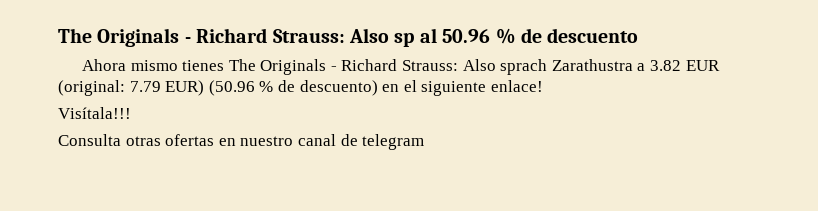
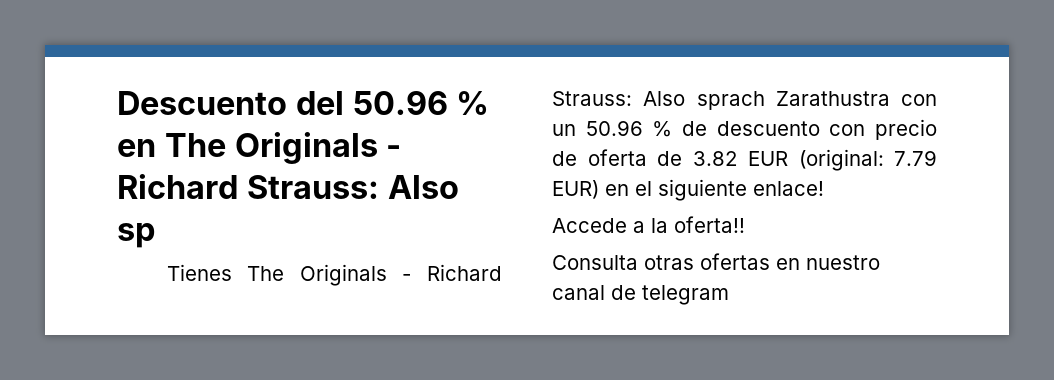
- The Originals - Richard Strauss: Also sp al 50.96 % de descuento
- Ahora mismo tienes The Originals - Richard Strauss: Also sprach Zarathustra a 3.82 EUR (original: 7.79 EUR) (50.96 % de descuento) en el siguiente enlace!
+ Descuento del 50.96 % en The Originals - Richard Strauss: Also sp
+ Tienes The Originals - Richard Strauss: Also sprach Zarathustra con un 50.96 % de descuento con precio de oferta de 3.82 EUR (original: 7.79 EUR) en el siguiente enlace!
- Visítala!!!
+ Accede a la oferta!!

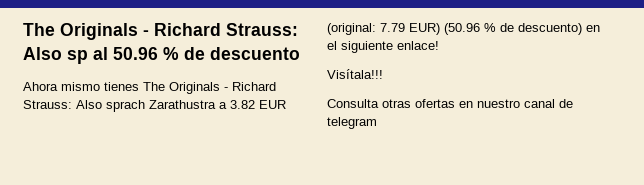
- Descuento del 50.96 % en The Originals - Richard Strauss: Also sp
- Tienes The Originals - Richard Strauss: Also sprach Zarathustra con un 50.96 % de descuento con precio de oferta de 3.82 EUR (original: 7.79 EUR) en el siguiente enlace!
+ The Originals - Richard Strauss: Also sp al 50.96 % de descuento
+ Ahora mismo tienes The Originals - Richard Strauss: Also sprach Zarathustra a 3.82 EUR (original: 7.79 EUR) (50.96 % de descuento) en el siguiente enlace!
- Accede a la oferta!!
+ Visítala!!!

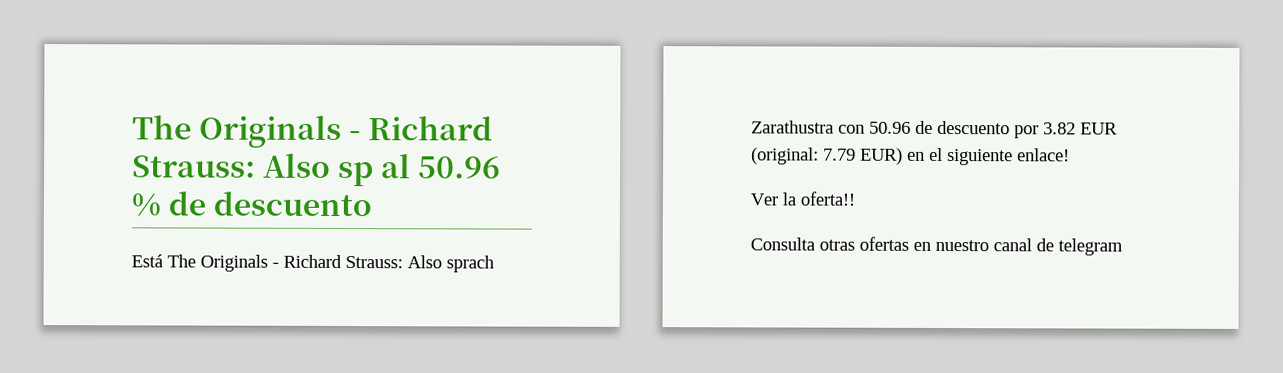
- Ahora mismo tienes The Originals - Richard Strauss: Also sprach Zarathustra a 3.82 EUR (original: 7.79 EUR) (50.96 % de descuento) en el siguiente enlace!
+ Está The Originals - Richard Strauss: Also sprach Zarathustra con 50.96 de descuento por 3.82 EUR (original: 7.79 EUR) en el siguiente enlace!
- Visítala!!!
+ Ver la oferta!!

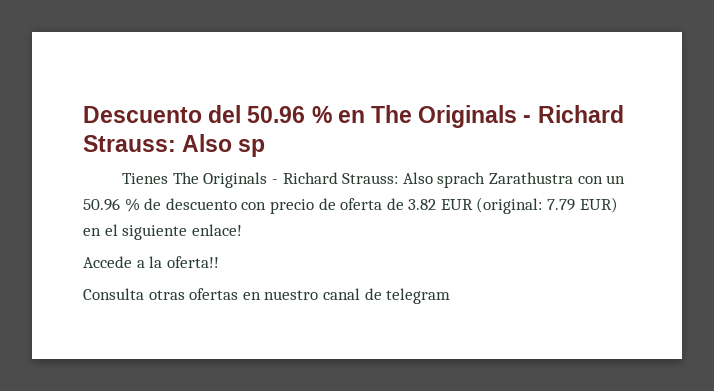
- The Originals - Richard Strauss: Also sp al 50.96 % de descuento
- Está The Originals - Richard Strauss: Also sprach Zarathustra con 50.96 de descuento por 3.82 EUR (original: 7.79 EUR) en el siguiente enlace!
+ Descuento del 50.96 % en The Originals - Richard Strauss: Also sp
+ Tienes The Originals - Richard Strauss: Also sprach Zarathustra con un 50.96 % de descuento con precio de oferta de 3.82 EUR (original: 7.79 EUR) en el siguiente enlace!
- Ver la oferta!!
+ Accede a la oferta!!

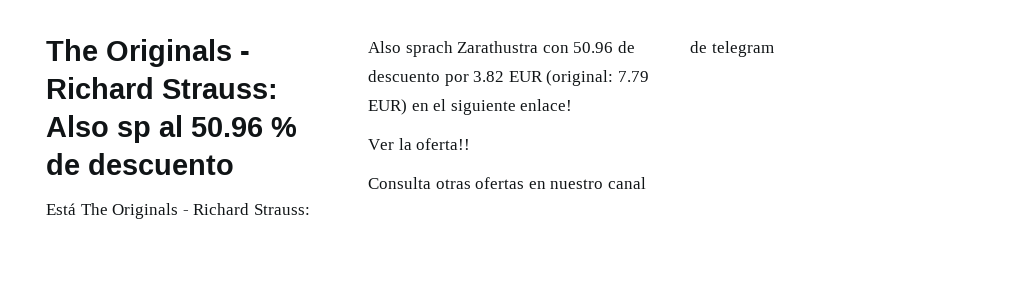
- Descuento del 50.96 % en The Originals - Richard Strauss: Also sp
- Tienes The Originals - Richard Strauss: Also sprach Zarathustra con un 50.96 % de descuento con precio de oferta de 3.82 EUR (original: 7.79 EUR) en el siguiente enlace!
+ The Originals - Richard Strauss: Also sp al 50.96 % de descuento
+ Está The Originals - Richard Strauss: Also sprach Zarathustra con 50.96 de descuento por 3.82 EUR (original: 7.79 EUR) en el siguiente enlace!
- Accede a la oferta!!
+ Ver la oferta!!

